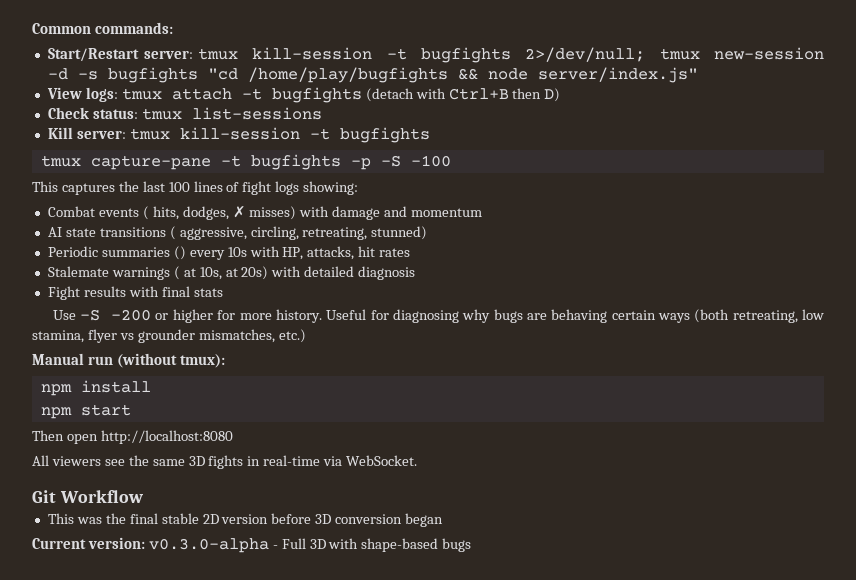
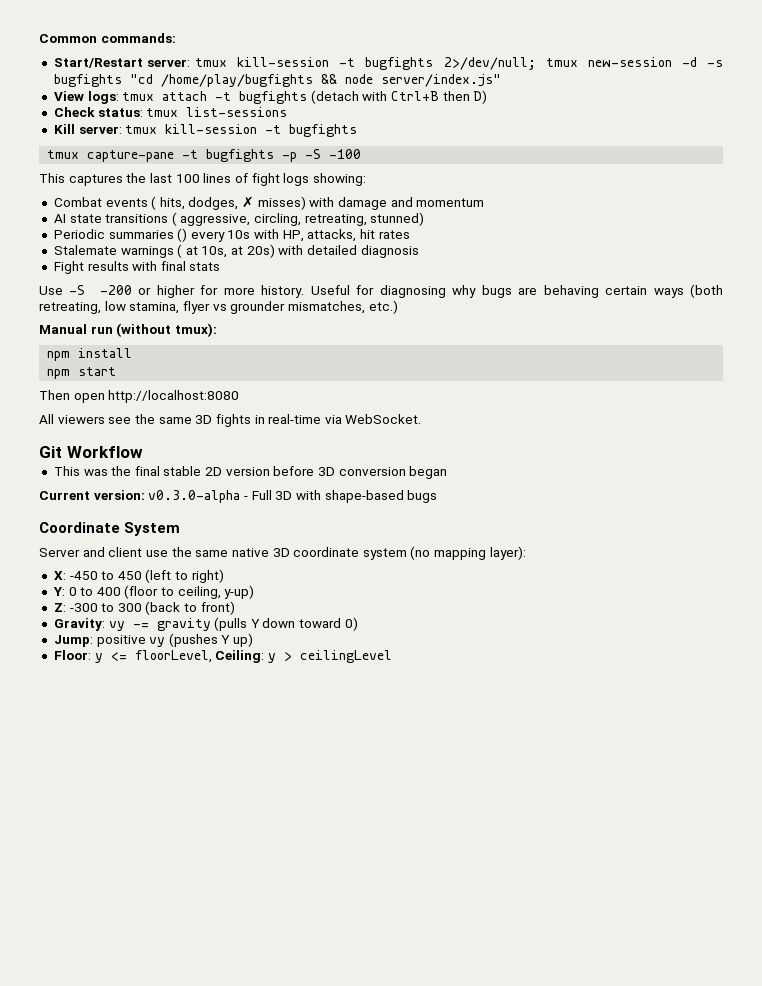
+ Coordinate System
+ Server and client use the same native 3D coordinate system (no mapping layer):
+ X: -450 to 450 (left to right)
+ Y: 0 to 400 (floor to ceiling, y-up)
+ Z: -300 to 300 (back to front)
+ Gravity: vy -= gravity (pulls Y down toward 0)
+ Jump: positive vy (pushes Y up)
+ Floor: y <= floorLevel, Ceiling: y > ceilingLevel

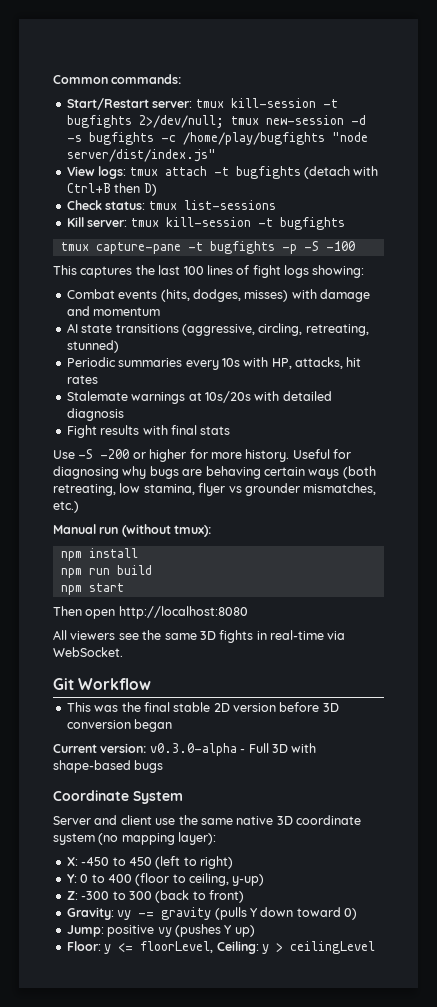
- Start/Restart server: tmux kill-session -t bugfights 2>/dev/null; tmux new-session -d -s bugfights "cd /home/play/bugfights && node server/index.js"
+ Start/Restart server: tmux kill-session -t bugfights 2>/dev/null; tmux new-session -d -s bugfights -c /home/play/bugfights "node server/dist/index.js"
- Combat events ( hits, dodges, ✗ misses) with damage and momentum
+ Combat events (hits, dodges, misses) with damage and momentum
- AI state transitions ( aggressive, circling, retreating, stunned)
+ AI state transitions (aggressive, circling, retreating, stunned)
- Periodic summaries () every 10s with HP, attacks, hit rates
+ Periodic summaries every 10s with HP, attacks, hit rates
- Stalemate warnings ( at 10s, at 20s) with detailed diagnosis
+ Stalemate warnings at 10s/20s with detailed diagnosis
+ npm run build

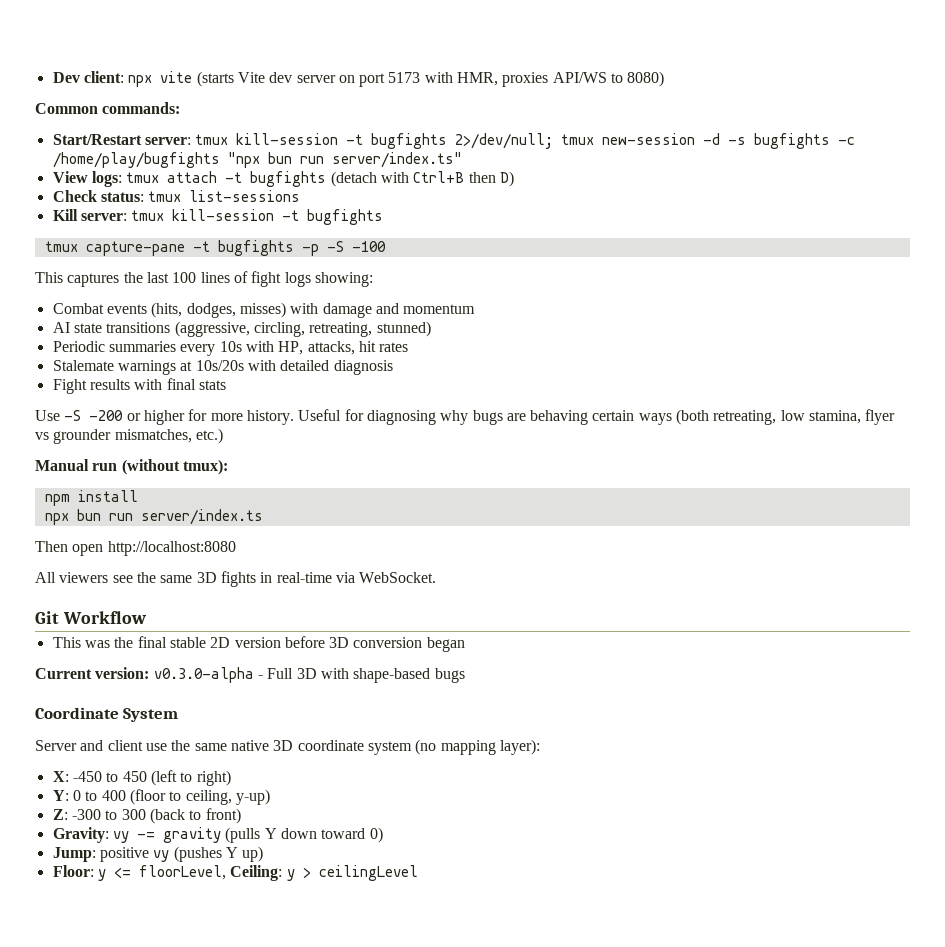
+ Dev client: npx vite (starts Vite dev server on port 5173 with HMR, proxies API/WS to 8080)
- Start/Restart server: tmux kill-session -t bugfights 2>/dev/null; tmux new-session -d -s bugfights -c /home/play/bugfights "node server/dist/index.js"
+ Start/Restart server: tmux kill-session -t bugfights 2>/dev/null; tmux new-session -d -s bugfights -c /home/play/bugfights "npx bun run server/index.ts"
- npm run build
- npm start
+ npx bun run server/index.ts

